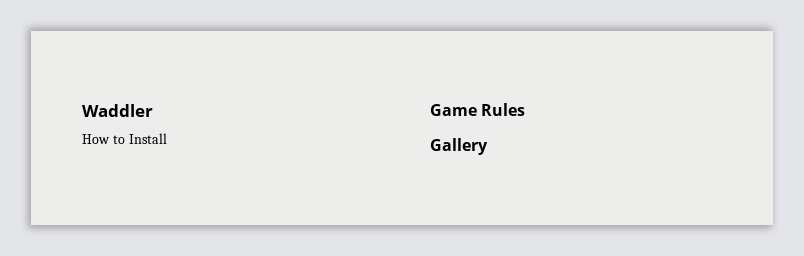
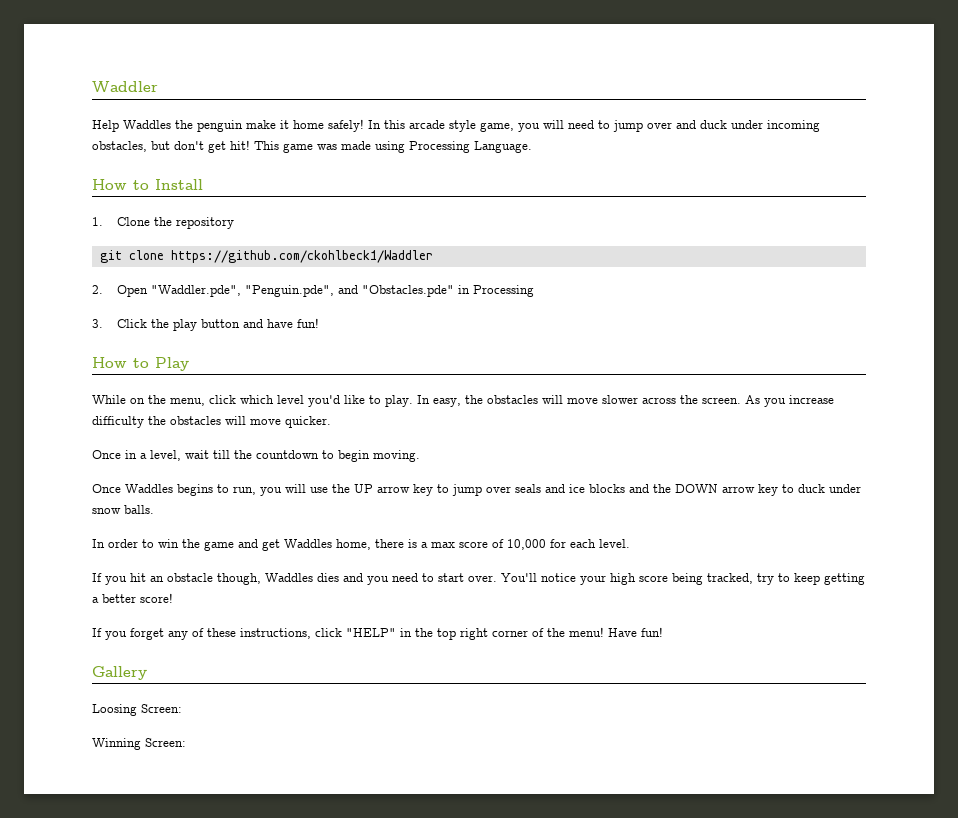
+ Help Waddles the penguin make it home safely! In this arcade style game, you will need to jump over and duck under incoming obstacles, but don't get hit! This game was made using Processing Language.
  How to Install
- Game Rules
+ 1. Clone the repository
+ git clone https://github.com/ckohlbeck1/Waddler
+ 2. Open "Waddler.pde", "Penguin.pde", and "Obstacles.pde" in Processing
+ 3. Click the play button and have fun!
+ How to Play
+ While on the menu, click which level you'd like to play. In easy, the obstacles will move slower across the screen. As you increase difficulty the obstacles will move quicker.
+ Once in a level, wait till the countdown to begin moving.
+ Once Waddles begins to run, you will use the UP arrow key to jump over seals and ice blocks and the DOWN arrow key to duck under snow balls.
+ In order to win the game and get Waddles home, there is a max score of 10,000 for each level.
+ If you hit an obstacle though, Waddles dies and you need to start over. You'll notice your high score being tracked, try to keep getting a better score!
+ If you forget any of these instructions, click "HELP" in the top right corner of the menu! Have fun!
  Gallery
+ Loosing Screen:
+ Winning Screen:

